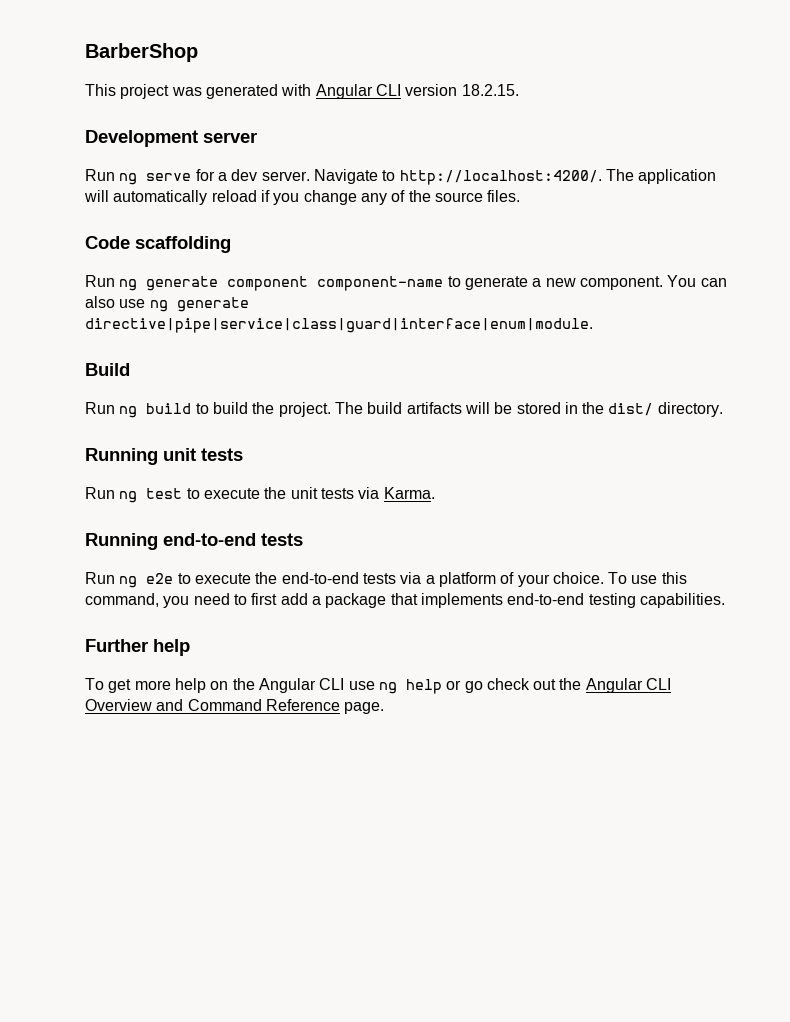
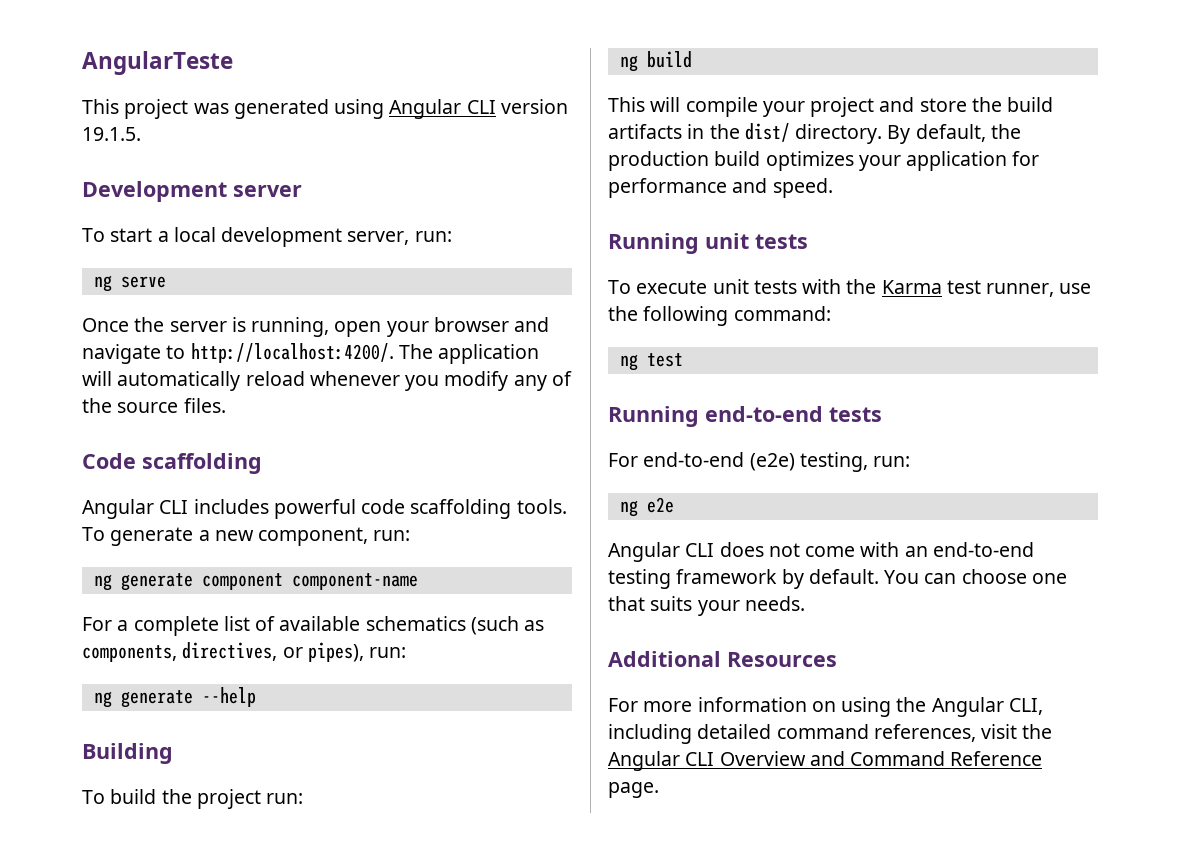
- BarberShop
+ AngularTeste
- This project was generated with Angular CLI version 18.2.15.
+ This project was generated using Angular CLI version 19.1.5.
- Run ng serve for a dev server. Navigate to http://localhost:4200/.
+ To start a local development server, run:
+ ng serve
+ Once the server is running, open your browser and navigate to http://localhost:4200/.
- The application will automatically reload if you change any of the source files.
+ The application will automatically reload whenever you modify any of the source files.
- Run ng generate component component-name to generate a new component. You can also use ng generate directive|pipe|service|class|guard|interface|enum|module.
- Build
- Run ng build to build the project. The build artifacts will be stored in the dist/ directory.
+ Angular CLI includes powerful code scaffolding tools. To generate a new component, run:
+ ng generate component component-name
+ For a complete list of available schematics (such as components, directives, or pipes), run:
+ ng generate --help
+ Building
+ To build the project run:
+ ng build
+ This will compile your project and store the build artifacts in the dist/ directory. By default, the production build optimizes your application for performance and speed.
  Running unit tests
- Run ng test to execute the unit tests via Karma.
+ To execute unit tests with the Karma test runner, use the following command:
+ ng test
  Running end-to-end tests
- Run ng e2e to execute the end-to-end tests via a platform of your choice. To use this command, you need to first add a package that implements end-to-end testing capabilities.
- Further help
- To get more help on the Angular CLI use ng help or go check out the Angular CLI Overview and Command Reference page.
+ For end-to-end (e2e) testing, run:
+ ng e2e
+ Angular CLI does not come with an end-to-end testing framework by default. You can choose one that suits your needs.
+ Additional Resources
+ For more information on using the Angular CLI, including detailed command references, visit the Angular CLI Overview and Command Reference page.

